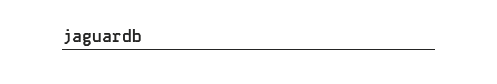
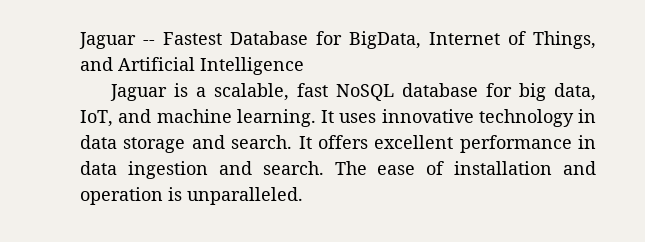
- jaguardb
+ Jaguar -- Fastest Database for BigData, Internet of Things, and Artificial Intelligence
+ Jaguar is a scalable, fast NoSQL database for big data, IoT, and machine learning. It uses innovative technology in data storage and search. It offers excellent performance in data ingestion and search. The ease of installation and operation is unparalleled.

